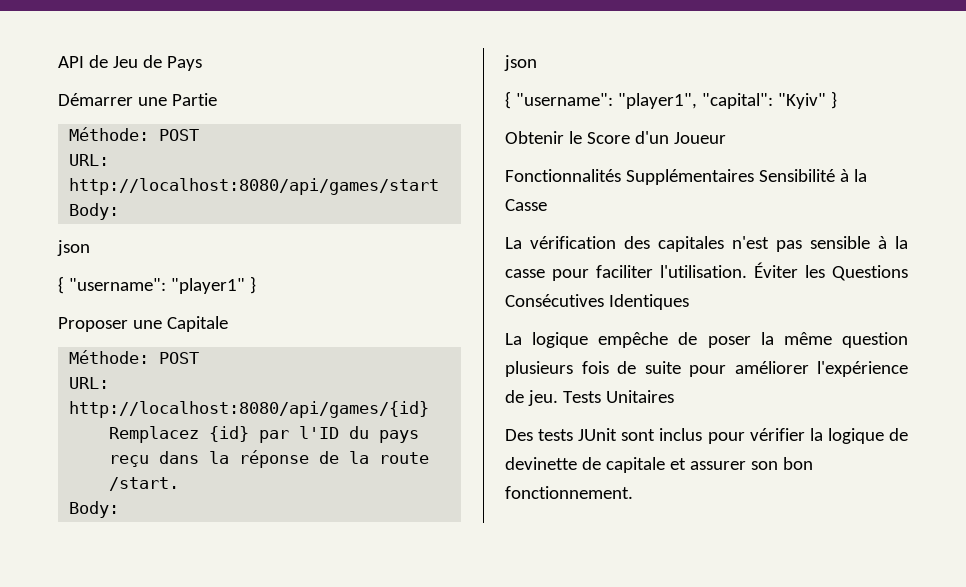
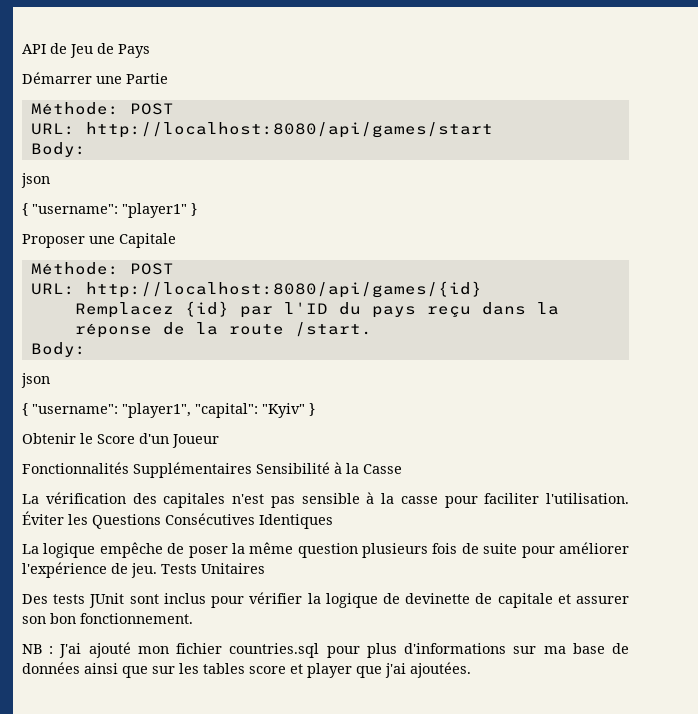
+ NB : J'ai ajouté mon fichier countries.sql pour plus d'informations sur ma base de données ainsi que sur les tables score et player que j'ai ajoutées.

